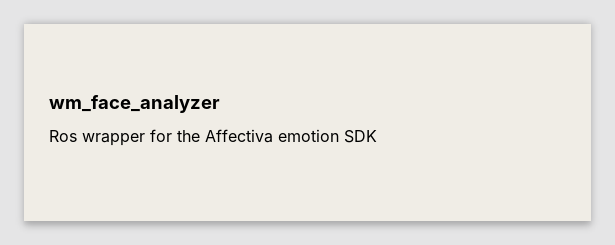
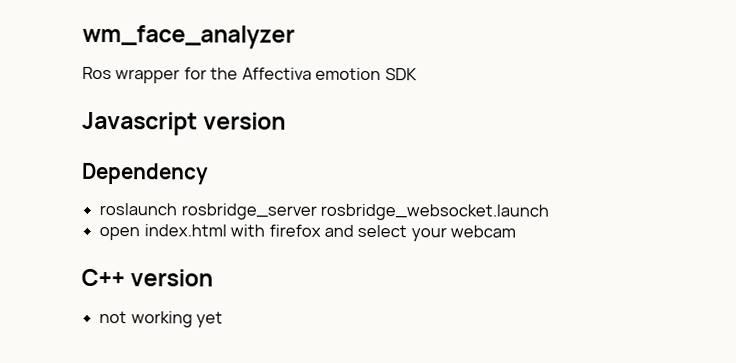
+ Javascript version
+ Dependency
+ roslaunch rosbridge_server rosbridge_websocket.launch
+ open index.html with firefox and select your webcam
+ C++ version
+ not working yet

